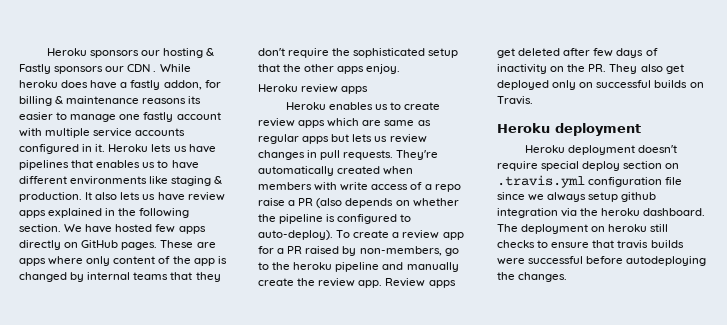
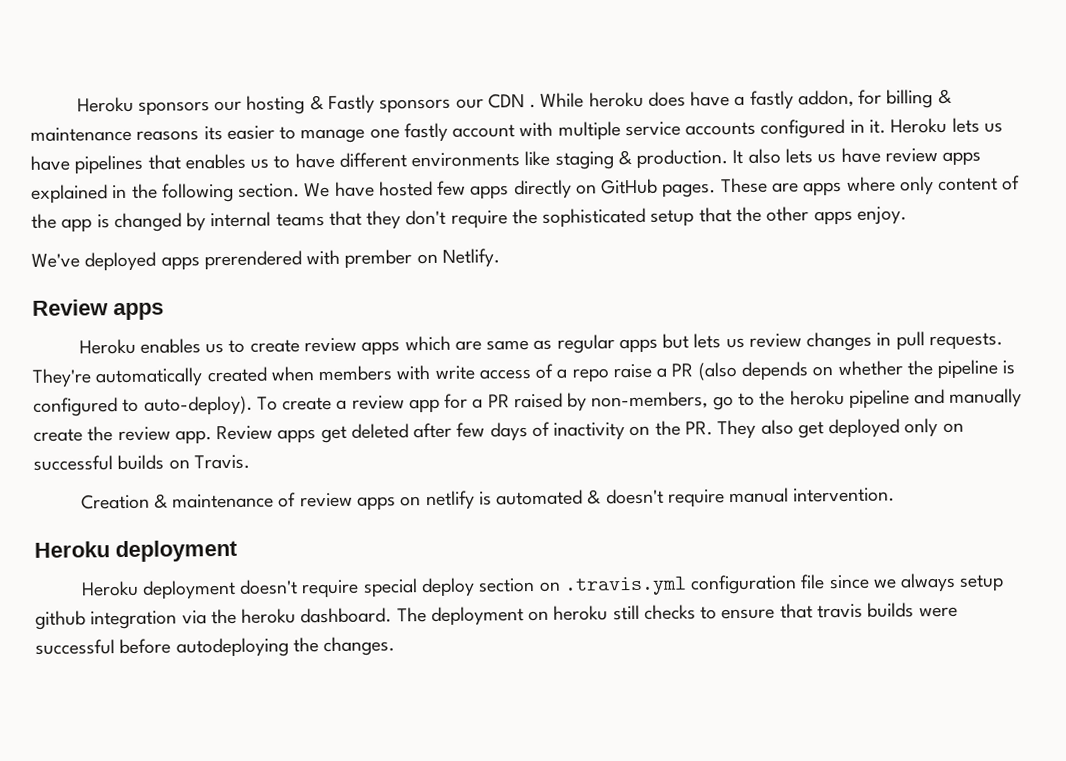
- Heroku review apps
+ We've deployed apps prerendered with prember on Netlify.
+ Review apps
+ Creation & maintenance of review apps on netlify is automated & doesn't require manual intervention.

